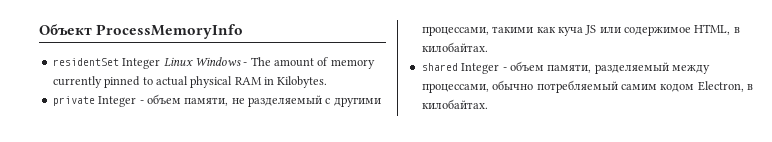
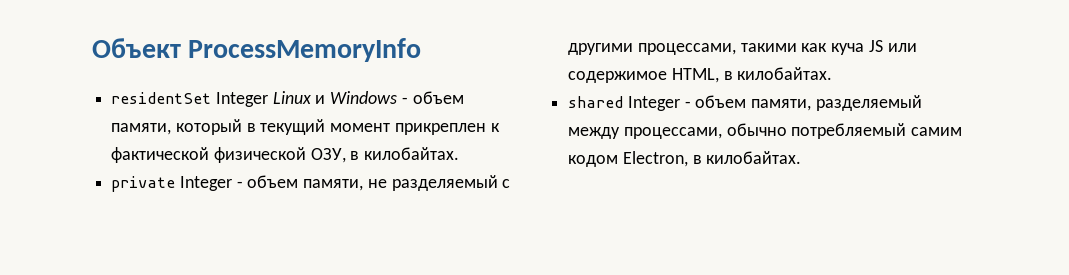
- residentSet Integer Linux Windows - The amount of memory currently pinned to actual physical RAM in Kilobytes.
+ residentSet Integer Linux и Windows - объем памяти, который в текущий момент прикреплен к фактической физической ОЗУ, в килобайтах.

